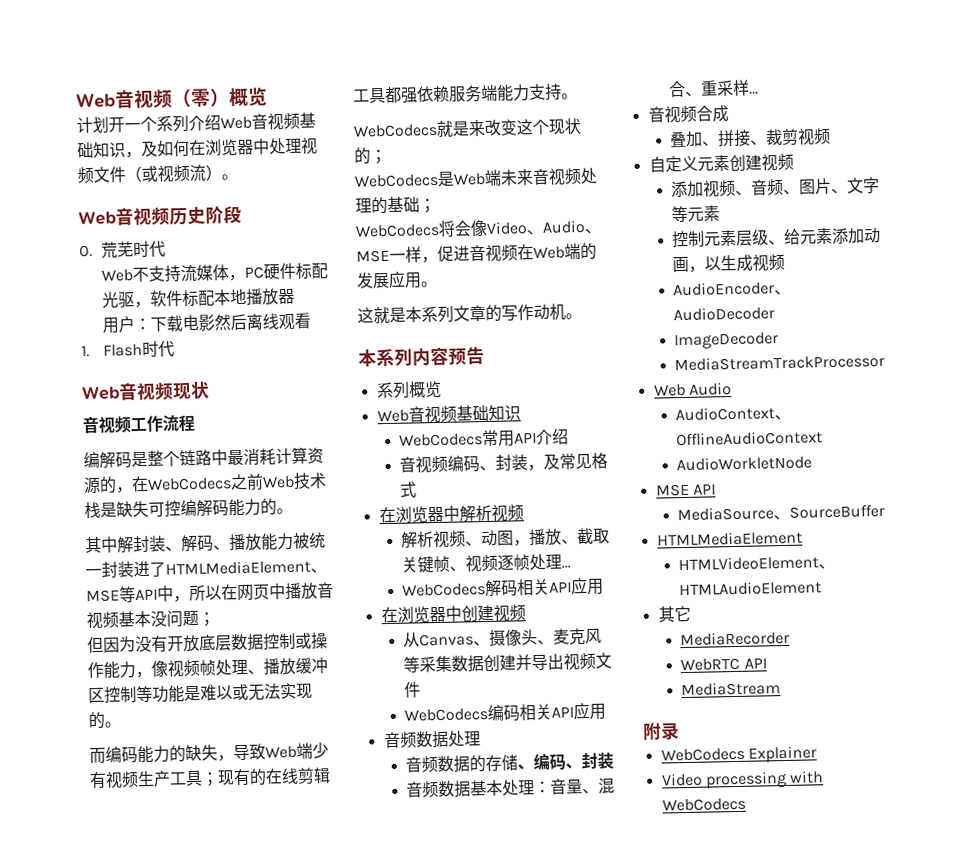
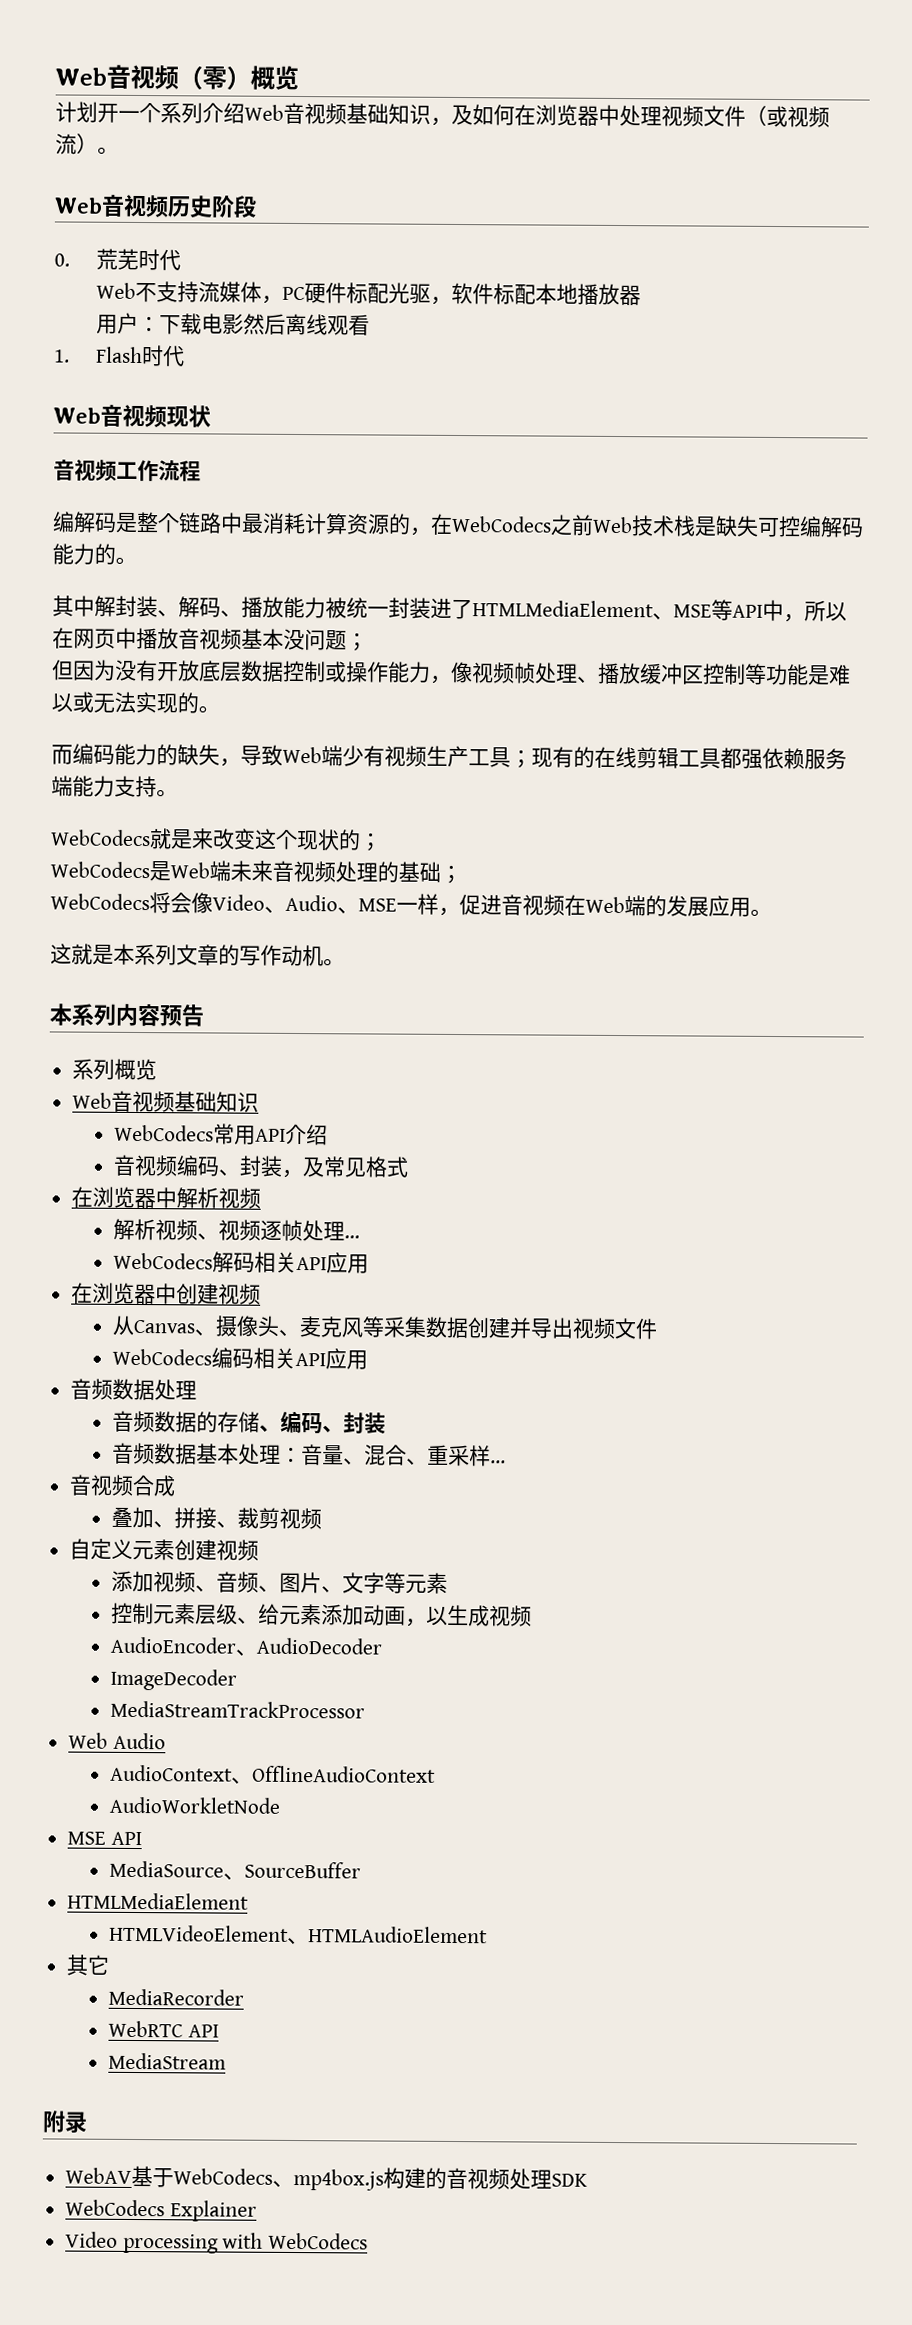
- 解析视频、动图，播放、截取关键帧、视频逐帧处理...
+ 解析视频、视频逐帧处理...
+ WebAV基于WebCodecs、mp4box.js构建的音视频处理SDK

